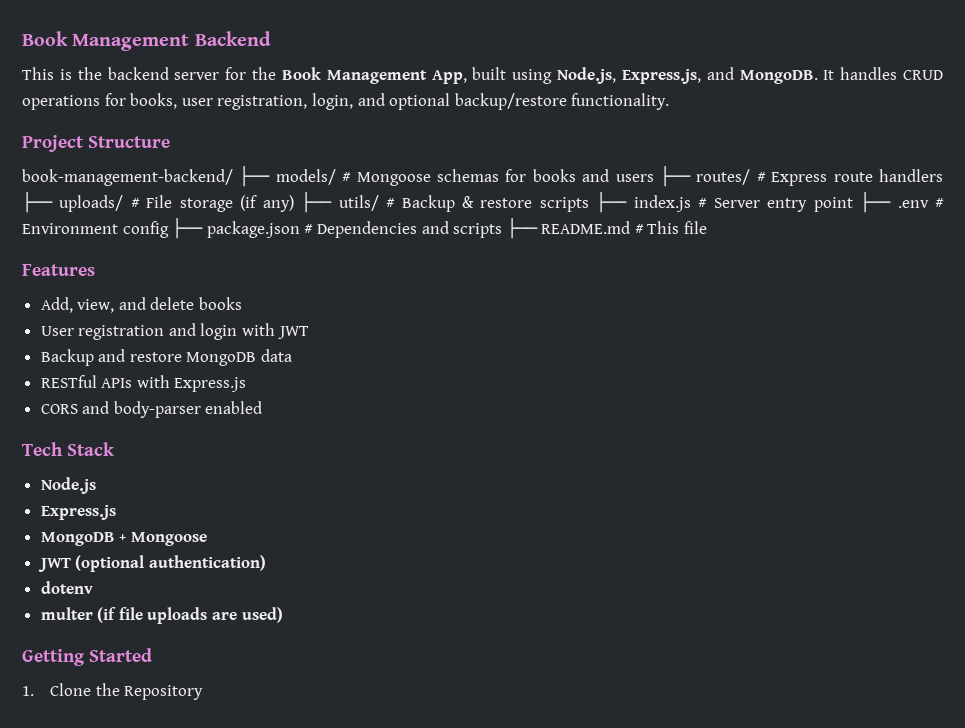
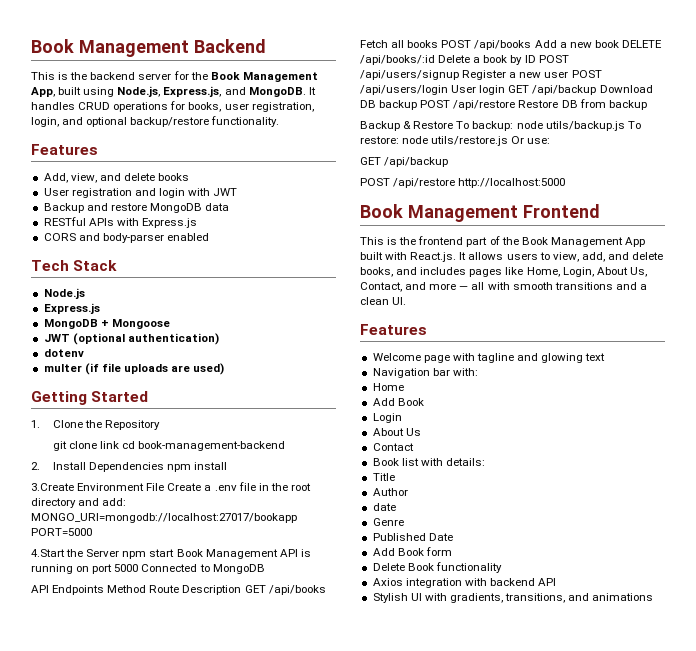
- Project Structure
- book-management-backend/ ├── models/ # Mongoose schemas for books and users ├── routes/ # Express route handlers ├── uploads/ # File storage (if any) ├── utils/ # Backup & restore scripts ├── index.js # Server entry point ├── .env # Environment config ├── package.json # Dependencies and scripts ├── README.md # This file
+ git clone link cd book-management-backend
+ 2. Install Dependencies npm install
+ 3.Create Environment File Create a .env file in the root directory and add: MONGO_URI=mongodb://localhost:27017/bookapp PORT=5000
+ 4.Start the Server npm start Book Management API is running on port 5000 Connected to MongoDB
+ API Endpoints Method Route Description GET /api/books Fetch all books POST /api/books Add a new book DELETE /api/books/:id Delete a book by ID POST /api/users/signup Register a new user POST /api/users/login User login GET /api/backup Download DB backup POST /api/restore Restore DB from backup
+ Backup & Restore To backup: node utils/backup.js To restore: node utils/restore.js Or use:
+ GET /api/backup
+ POST /api/restore http://localhost:5000
+ Book Management Frontend
+ This is the frontend part of the Book Management App built with React.js. It allows users to view, add, and delete books, and includes pages like Home, Login, About Us, Contact, and more — all with smooth transitions and a clean UI.
+ Features
+ Welcome page with tagline and glowing text
+ Navigation bar with:
+ Home
+ Add Book
+ Login
+ About Us
+ Contact
+ Book list with details:
+ Title
+ Author
+ date
+ Genre
+ Published Date
+ Add Book form
+ Delete Book functionality
+ Axios integration with backend API
+ Stylish UI with gradients, transitions, and animations

